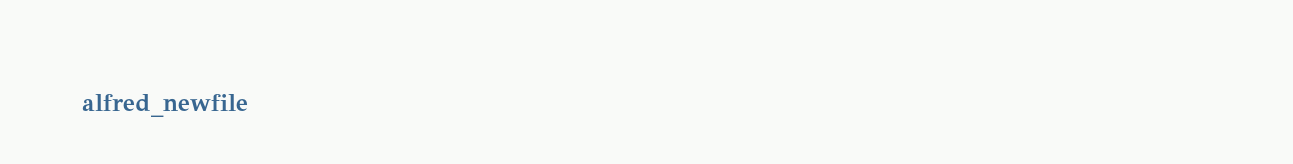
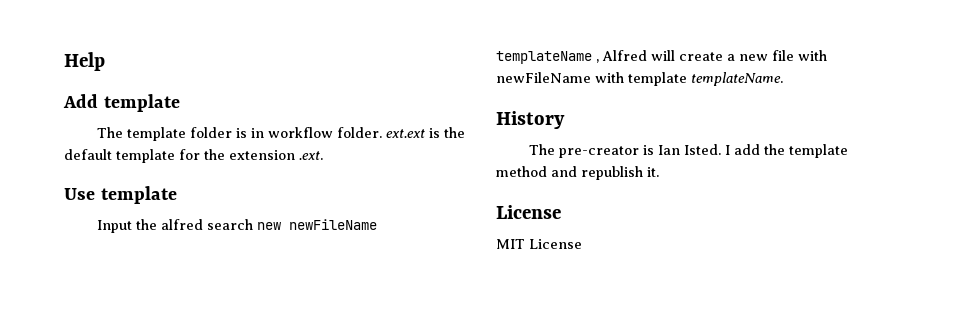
- alfred_newfile
+ Help
+ Add template
+ The template folder is in workflow folder. ext.ext is the default template for the extension .ext.
+ Use template
+ Input the alfred search new newFileName templateName , Alfred will create a new file with newFileName with template templateName.
+ History
+ The pre-creator is Ian Isted. I add the template method and republish it.
+ License
+ MIT License

